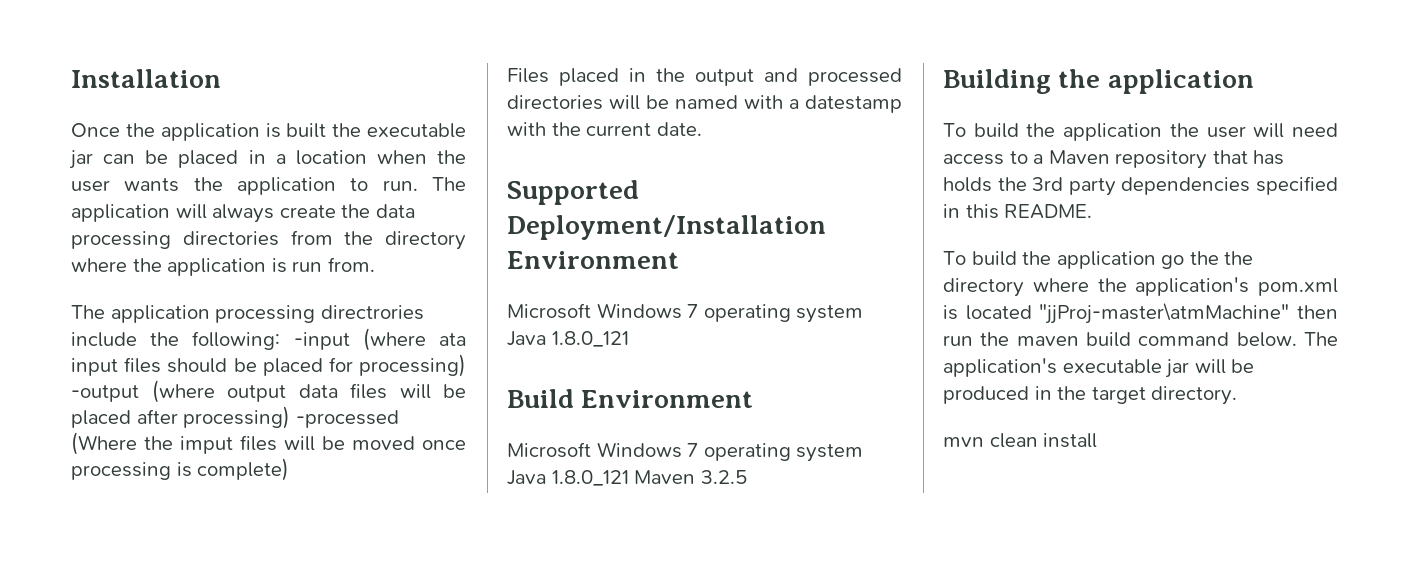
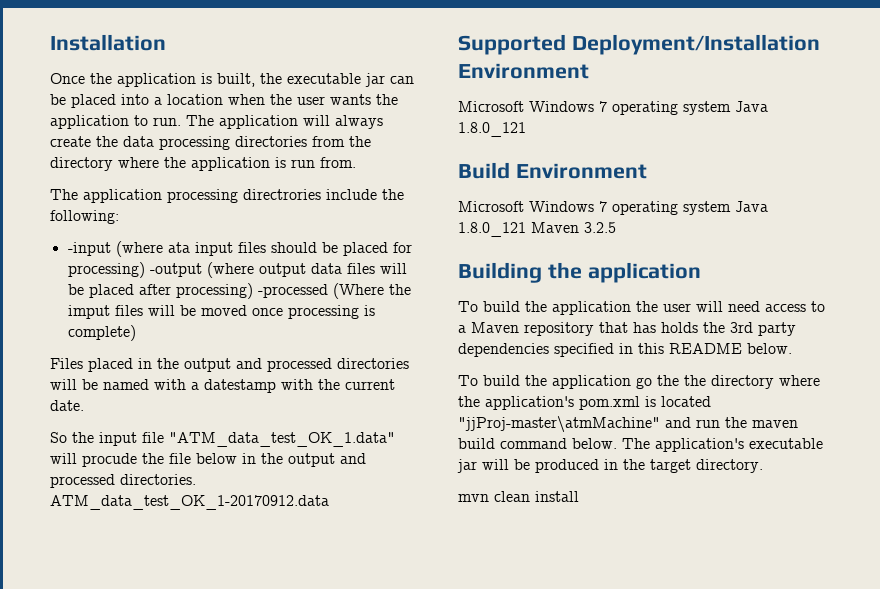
- Once the application is built the executable jar can be placed in a location when the user wants the application to run.
+ Once the application is built, the executable jar can be placed into a location when the user wants the application to run.
- The application processing directrories include the following: -input (where ata input files should be placed for processing) -output (where output data files will be placed after processing) -processed (Where the imput files will be moved once processing is complete)
+ The application processing directrories include the following:
+ -input (where ata input files should be placed for processing) -output (where output data files will be placed after processing) -processed (Where the imput files will be moved once processing is complete)
+ So the input file "ATM_data_test_OK_1.data" will procude the file below in the output and processed directories. ATM_data_test_OK_1-20170912.data
- To build the application the user will need access to a Maven repository that has holds the 3rd party dependencies specified in this README.
+ To build the application the user will need access to a Maven repository that has holds the 3rd party dependencies specified in this README below.
- To build the application go the the directory where the application's pom.xml is located "jjProj-master\atmMachine" then run the maven build command below.
+ To build the application go the the directory where the application's pom.xml is located "jjProj-master\atmMachine" and run the maven build command below.

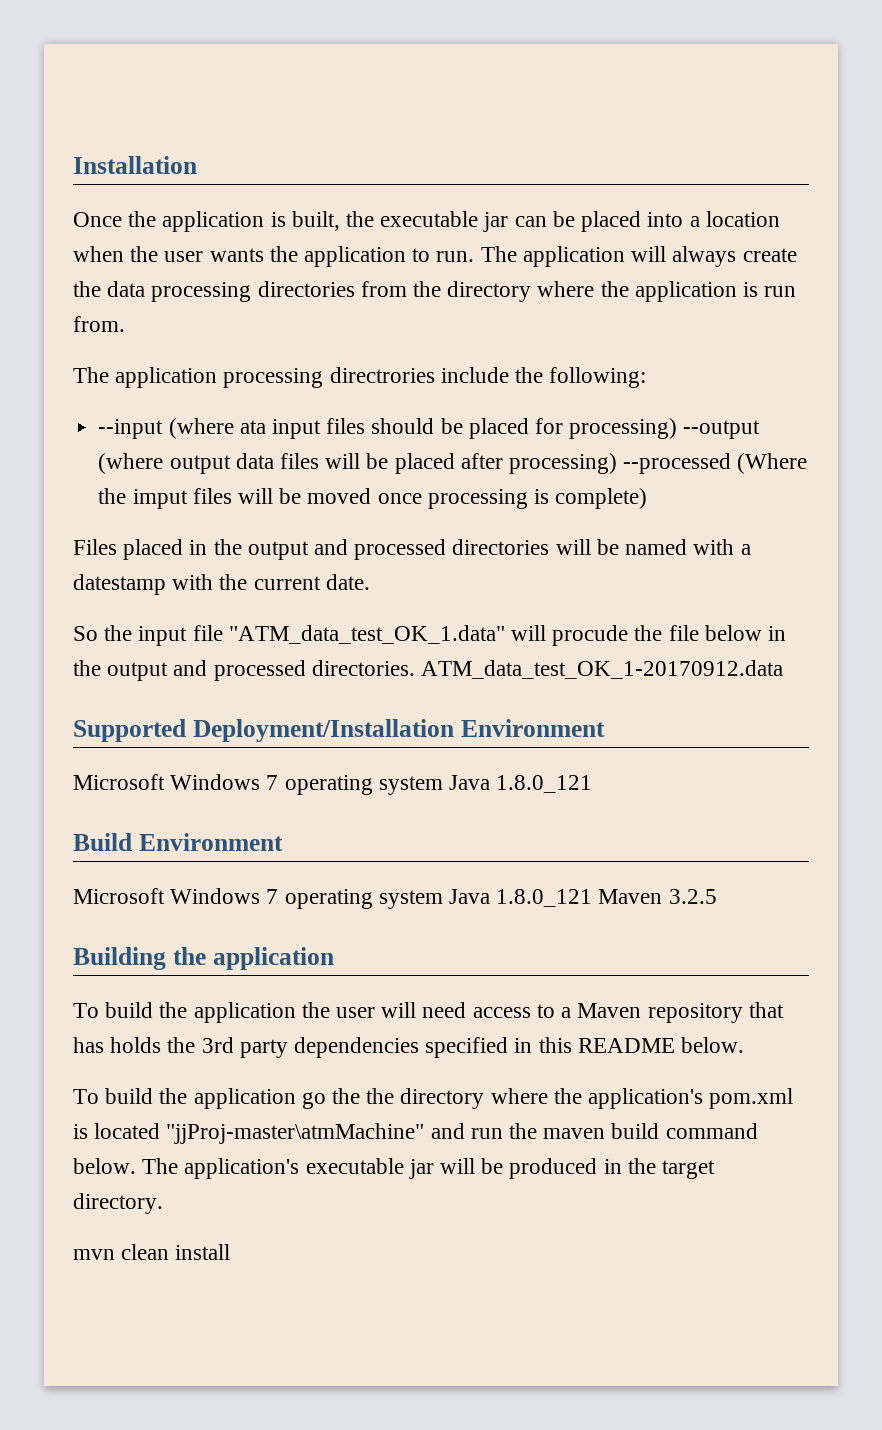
- -input (where ata input files should be placed for processing) -output (where output data files will be placed after processing) -processed (Where the imput files will be moved once processing is complete)
+ --input (where ata input files should be placed for processing) --output (where output data files will be placed after processing) --processed (Where the imput files will be moved once processing is complete)

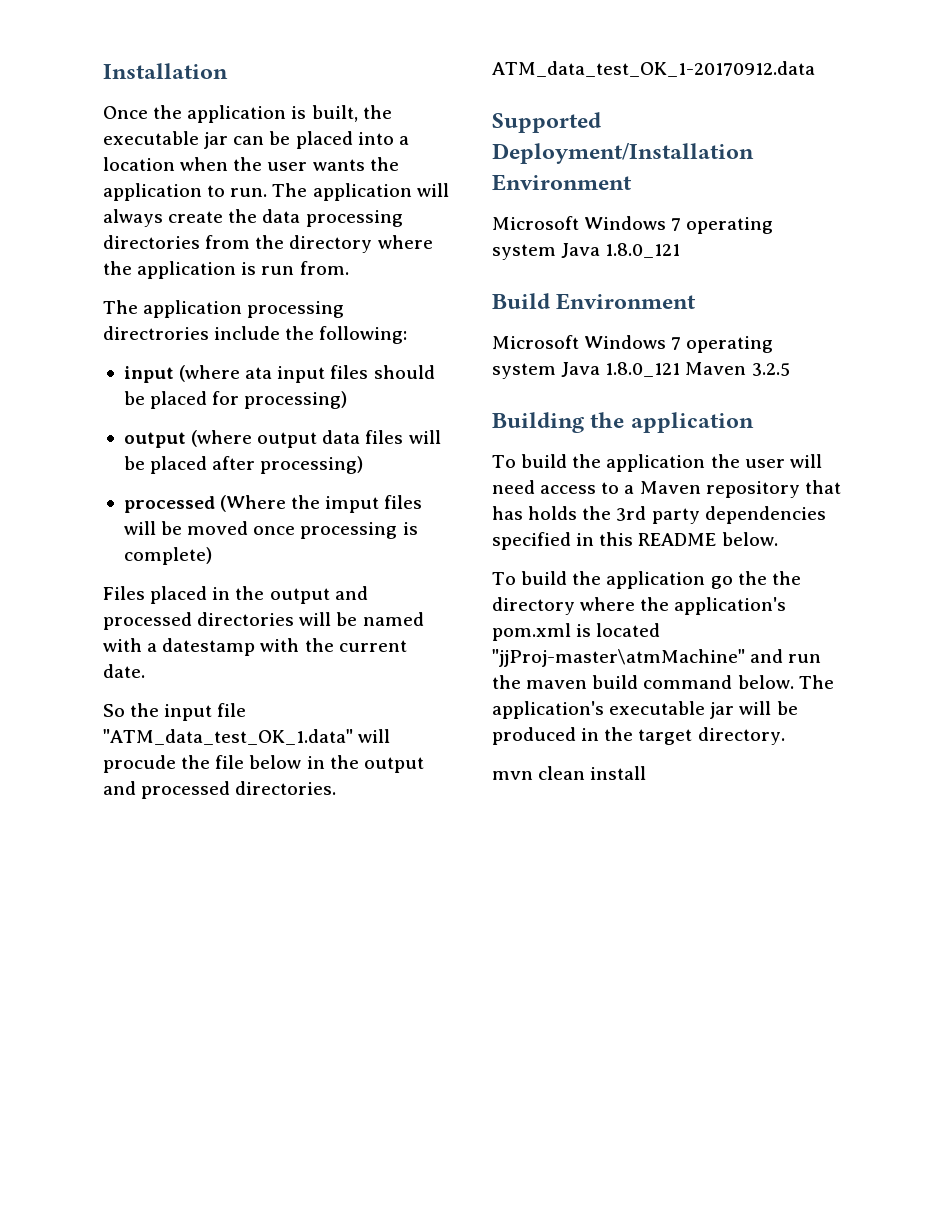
- --input (where ata input files should be placed for processing) --output (where output data files will be placed after processing) --processed (Where the imput files will be moved once processing is complete)
+ input (where ata input files should be placed for processing)
+ output (where output data files will be placed after processing)
+ processed (Where the imput files will be moved once processing is complete)

